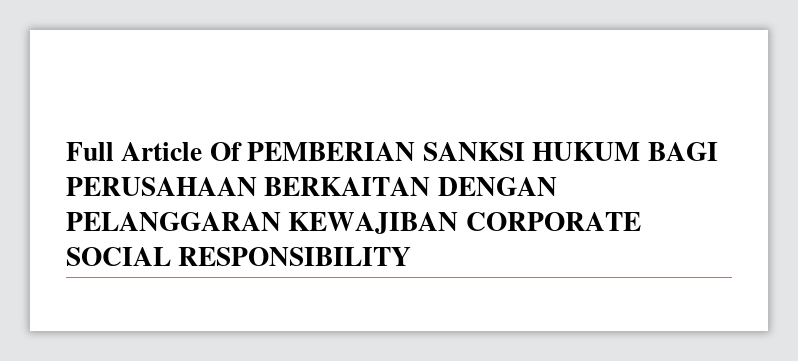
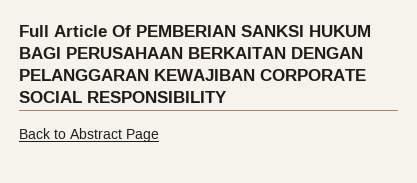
+ Back to Abstract Page

